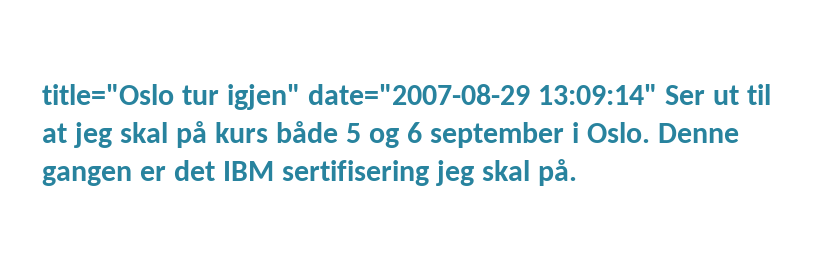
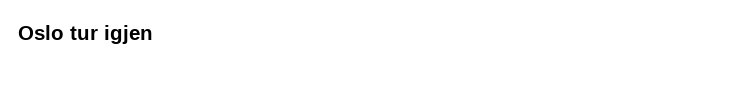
- title="Oslo tur igjen" date="2007-08-29 13:09:14" Ser ut til at jeg skal på kurs både 5 og 6 september i Oslo. Denne gangen er det IBM sertifisering jeg skal på.
+ Oslo tur igjen

